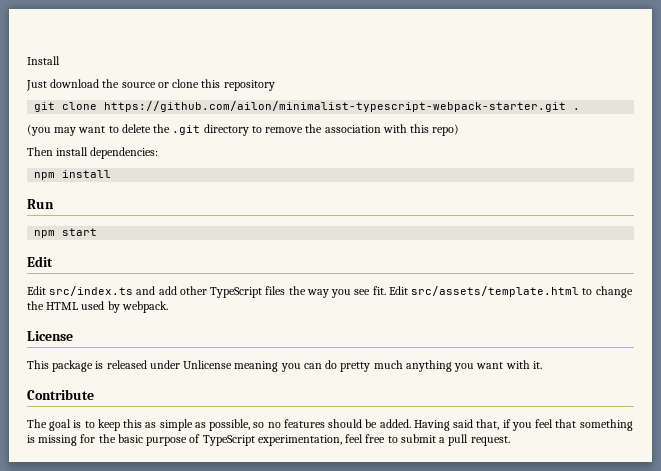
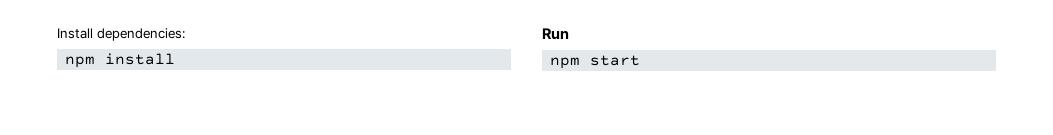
- Install
- Just download the source or clone this repository
- git clone https://github.com/ailon/minimalist-typescript-webpack-starter.git .
- (you may want to delete the .git directory to remove the association with this repo)
- Then install dependencies:
+ Install dependencies:
  npm start
- Edit
- Edit src/index.ts and add other TypeScript files the way you see fit. Edit src/assets/template.html to change the HTML used by webpack.
- License
- This package is released under Unlicense meaning you can do pretty much anything you want with it.
- Contribute
- The goal is to keep this as simple as possible, so no features should be added. Having said that, if you feel that something is missing for the basic purpose of TypeScript experimentation, feel free to submit a pull request.

